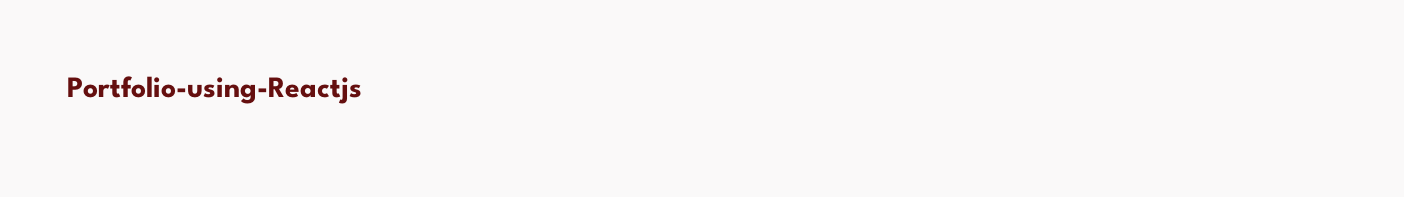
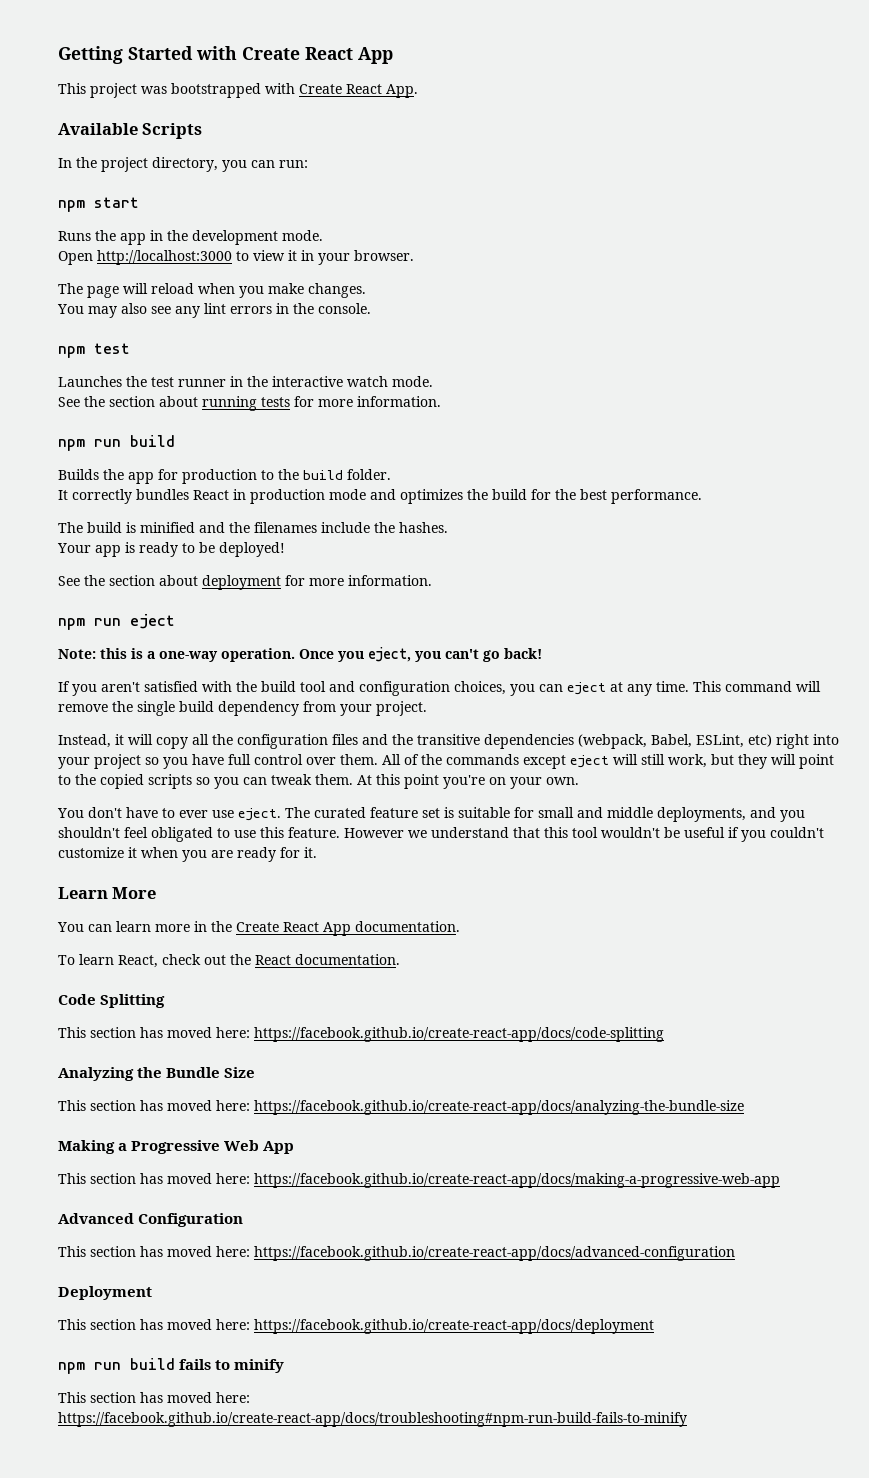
- Portfolio-using-Reactjs
+ Getting Started with Create React App
+ This project was bootstrapped with Create React App.
+ Available Scripts
+ In the project directory, you can run:
+ npm start
+ Runs the app in the development mode.
+ Open http://localhost:3000 to view it in your browser.
+ The page will reload when you make changes.
+ You may also see any lint errors in the console.
+ npm test
+ Launches the test runner in the interactive watch mode.
+ See the section about running tests for more information.
+ npm run build
+ Builds the app for production to the build folder.
+ It correctly bundles React in production mode and optimizes the build for the best performance.
+ The build is minified and the filenames include the hashes.
+ Your app is ready to be deployed!
+ See the section about deployment for more information.
+ npm run eject
+ Note: this is a one-way operation. Once you eject, you can't go back!
+ If you aren't satisfied with the build tool and configuration choices, you can eject at any time. This command will remove the single build dependency from your project.
+ Instead, it will copy all the configuration files and the transitive dependencies (webpack, Babel, ESLint, etc) right into your project so you have full control over them. All of the commands except eject will still work, but they will point to the copied scripts so you can tweak them. At this point you're on your own.
+ You don't have to ever use eject. The curated feature set is suitable for small and middle deployments, and you shouldn't feel obligated to use this feature. However we understand that this tool wouldn't be useful if you couldn't customize it when you are ready for it.
+ Learn More
+ You can learn more in the Create React App documentation.
+ To learn React, check out the React documentation.
+ Code Splitting
+ This section has moved here: https://facebook.github.io/create-react-app/docs/code-splitting
+ Analyzing the Bundle Size
+ This section has moved here: https://facebook.github.io/create-react-app/docs/analyzing-the-bundle-size
+ Making a Progressive Web App
+ This section has moved here: https://facebook.github.io/create-react-app/docs/making-a-progressive-web-app
+ Advanced Configuration
+ This section has moved here: https://facebook.github.io/create-react-app/docs/advanced-configuration
+ Deployment
+ This section has moved here: https://facebook.github.io/create-react-app/docs/deployment
+ npm run build fails to minify
+ This section has moved here: https://facebook.github.io/create-react-app/docs/troubleshooting#npm-run-build-fails-to-minify

